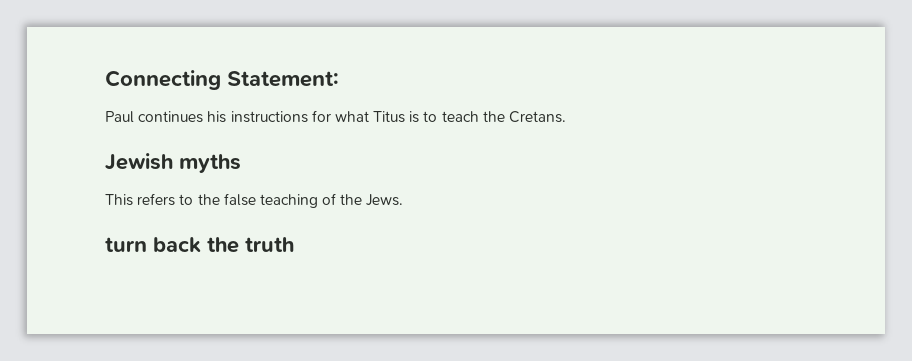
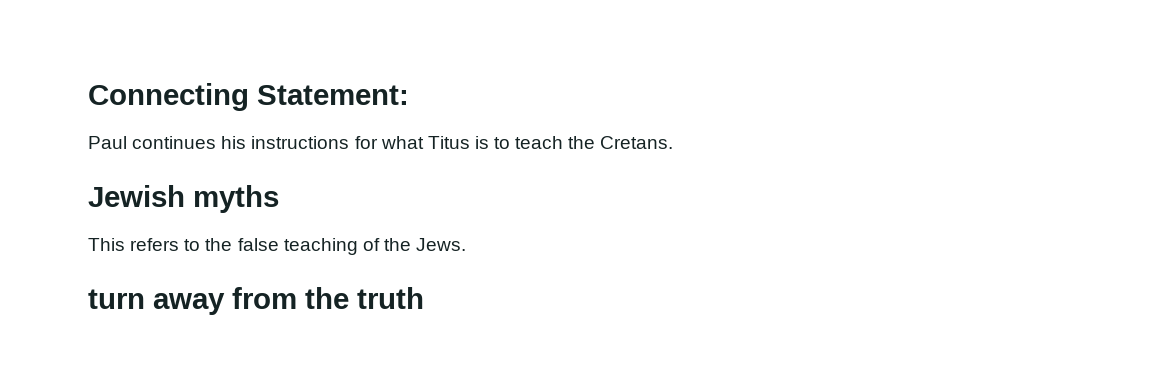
- turn back the truth
+ turn away from the truth

